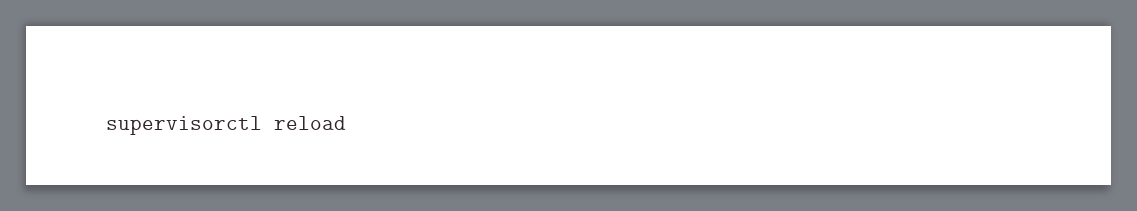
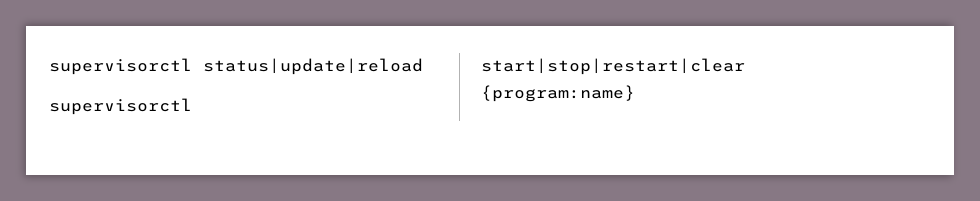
- supervisorctl reload
+ supervisorctl status|update|reload
+ supervisorctl start|stop|restart|clear {program:name}

